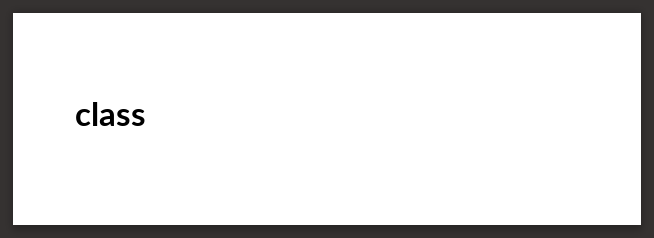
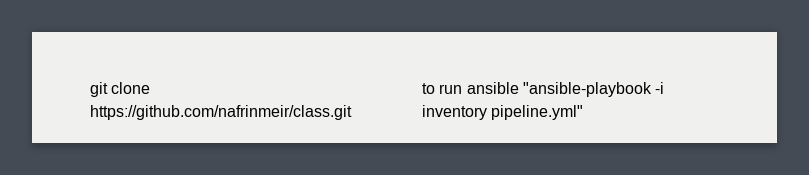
- class
+ git clone https://github.com/nafrinmeir/class.git
+ to run ansible "ansible-playbook -i inventory pipeline.yml"

